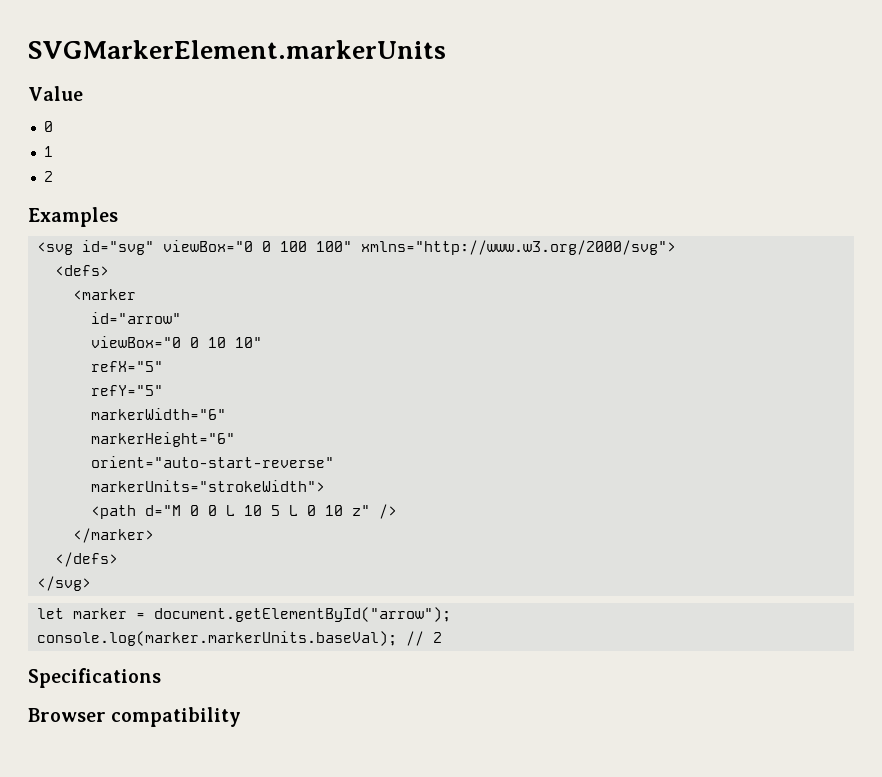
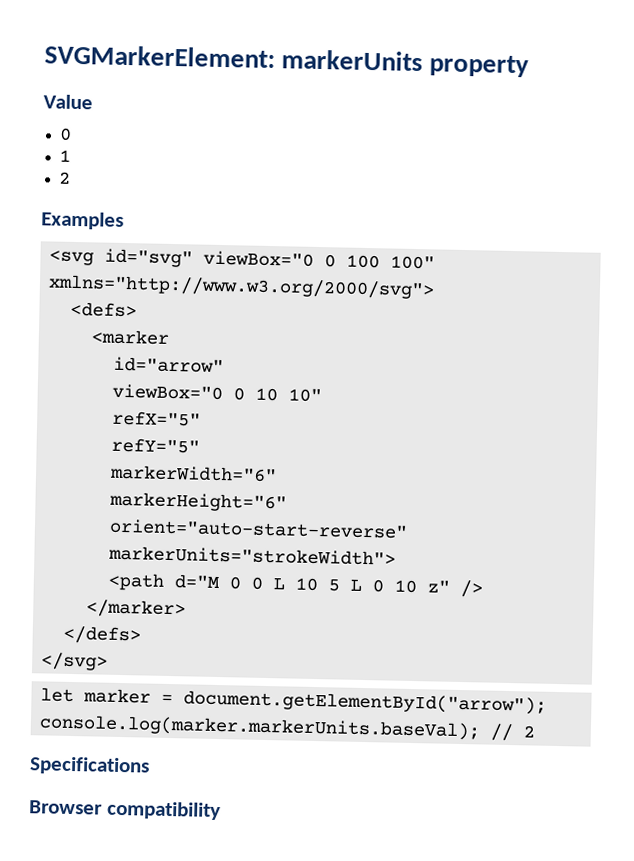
- SVGMarkerElement.markerUnits
+ SVGMarkerElement: markerUnits property

